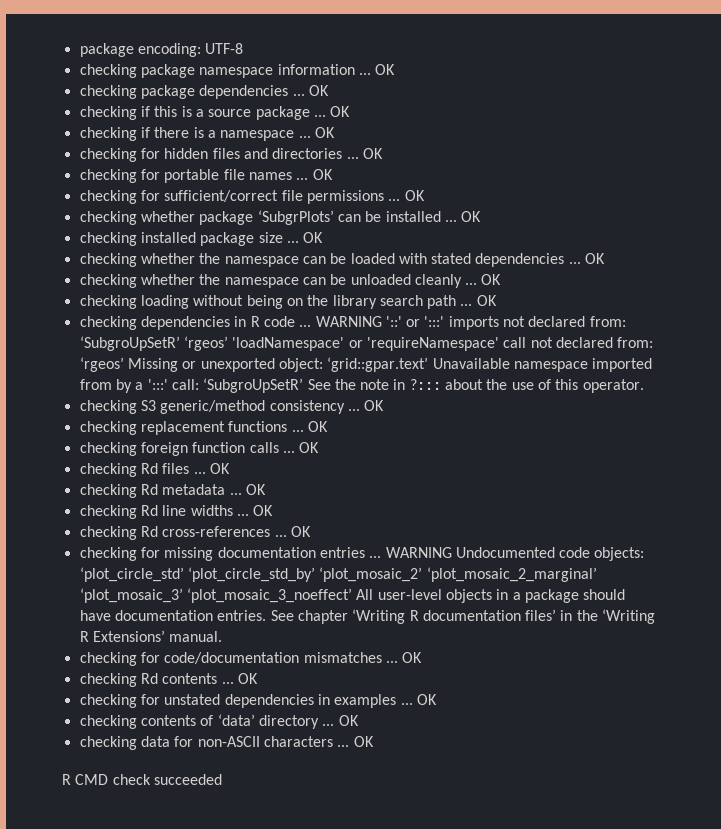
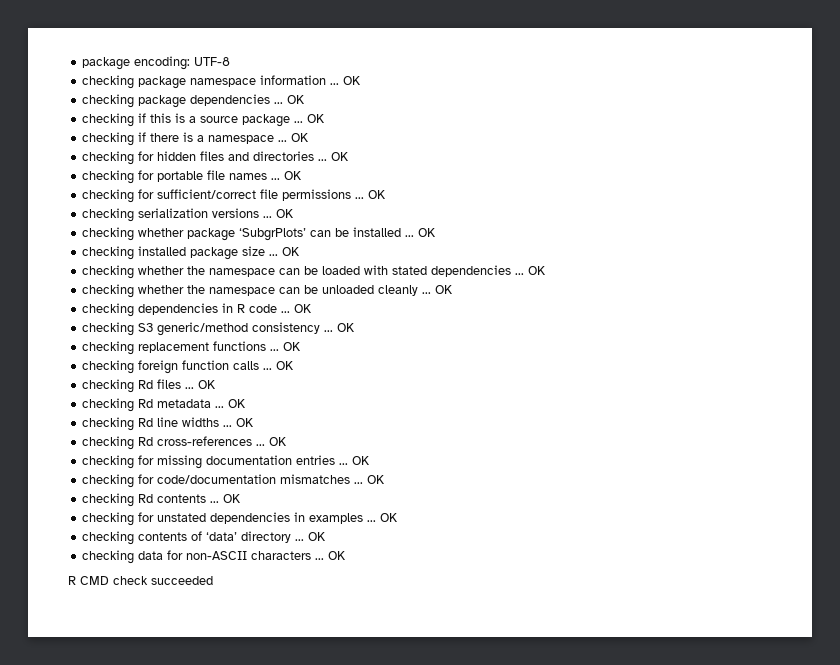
+ checking serialization versions ... OK
- checking loading without being on the library search path ... OK
- checking dependencies in R code ... WARNING '::' or ':::' imports not declared from: ‘SubgroUpSetR’ ‘rgeos’ 'loadNamespace' or 'requireNamespace' call not declared from: ‘rgeos’ Missing or unexported object: ‘grid::gpar.text’ Unavailable namespace imported from by a ':::' call: ‘SubgroUpSetR’ See the note in ?::: about the use of this operator.
+ checking dependencies in R code ... OK
- checking for missing documentation entries ... WARNING Undocumented code objects: ‘plot_circle_std’ ‘plot_circle_std_by’ ‘plot_mosaic_2’ ‘plot_mosaic_2_marginal’ ‘plot_mosaic_3’ ‘plot_mosaic_3_noeffect’ All user-level objects in a package should have documentation entries. See chapter ‘Writing R documentation files’ in the ‘Writing R Extensions’ manual.
+ checking for missing documentation entries ... OK

